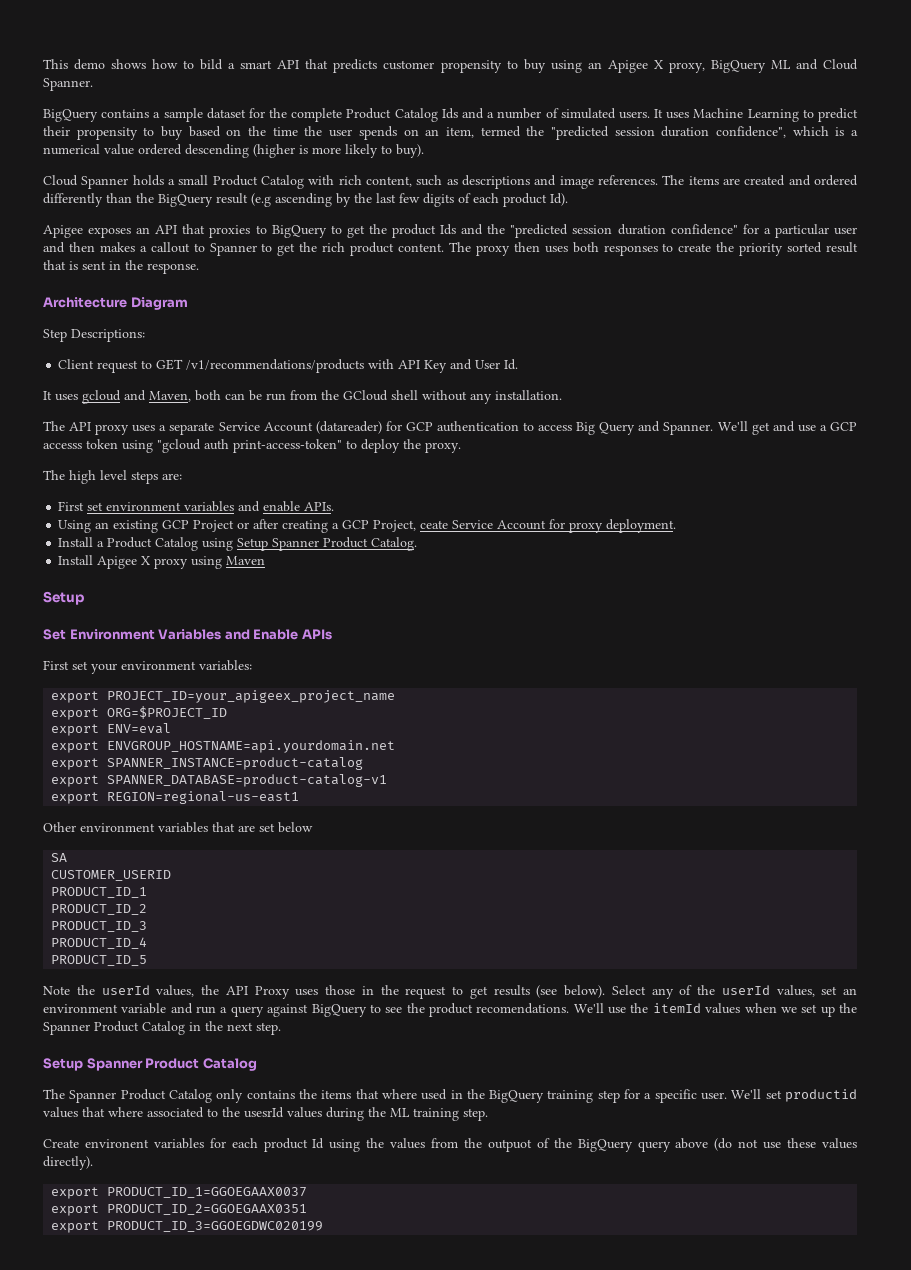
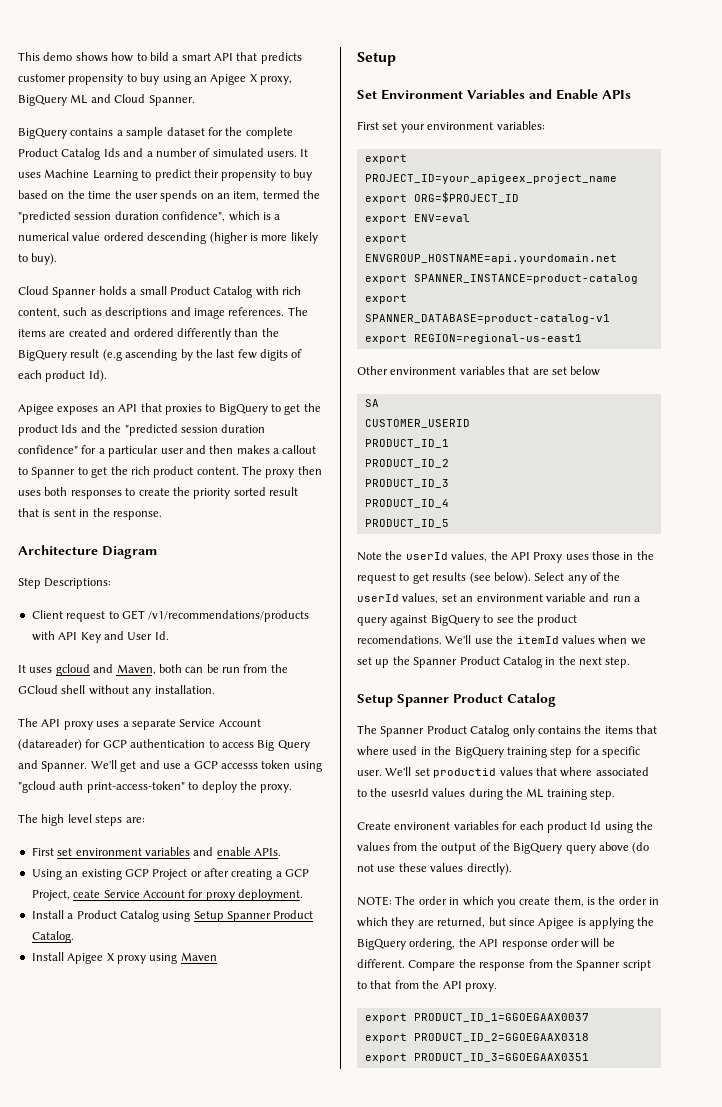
- Create environent variables for each product Id using the values from the outpuot of the BigQuery query above (do not use these values directly).
+ Create environent variables for each product Id using the values from the output of the BigQuery query above (do not use these values directly).
+ NOTE: The order in which you create them, is the order in which they are returned, but since Apigee is applying the BigQuery ordering, the API response order will be different. Compare the response from the Spanner script to that from the API proxy.
- export PRODUCT_ID_2=GGOEGAAX0351
- export PRODUCT_ID_3=GGOEGDWC020199
+ export PRODUCT_ID_2=GGOEGAAX0318
+ export PRODUCT_ID_3=GGOEGAAX0351

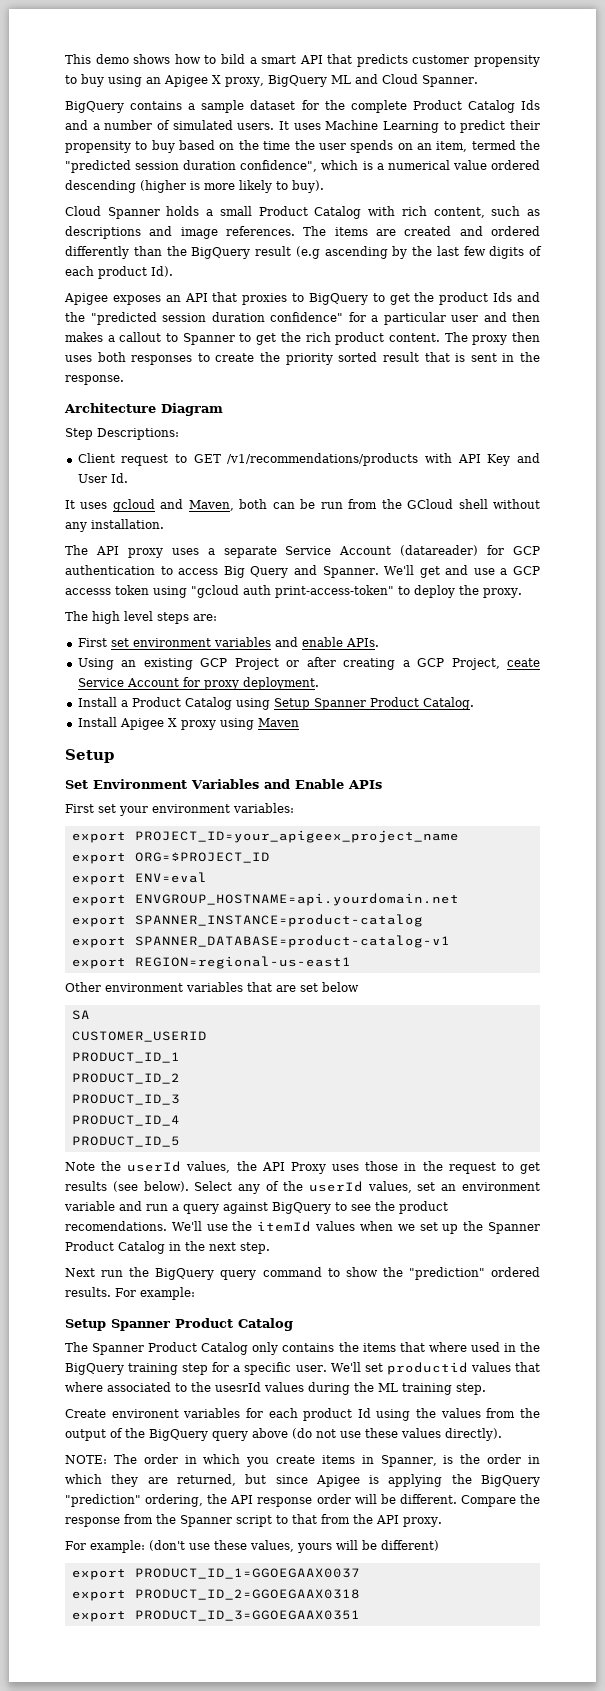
+ Next run the BigQuery query command to show the "prediction" ordered results. For example:
- NOTE: The order in which you create them, is the order in which they are returned, but since Apigee is applying the BigQuery ordering, the API response order will be different.
+ NOTE: The order in which you create items in Spanner, is the order in which they are returned, but since Apigee is applying the BigQuery "prediction" ordering, the API response order will be different.
+ For example: (don't use these values, yours will be different)

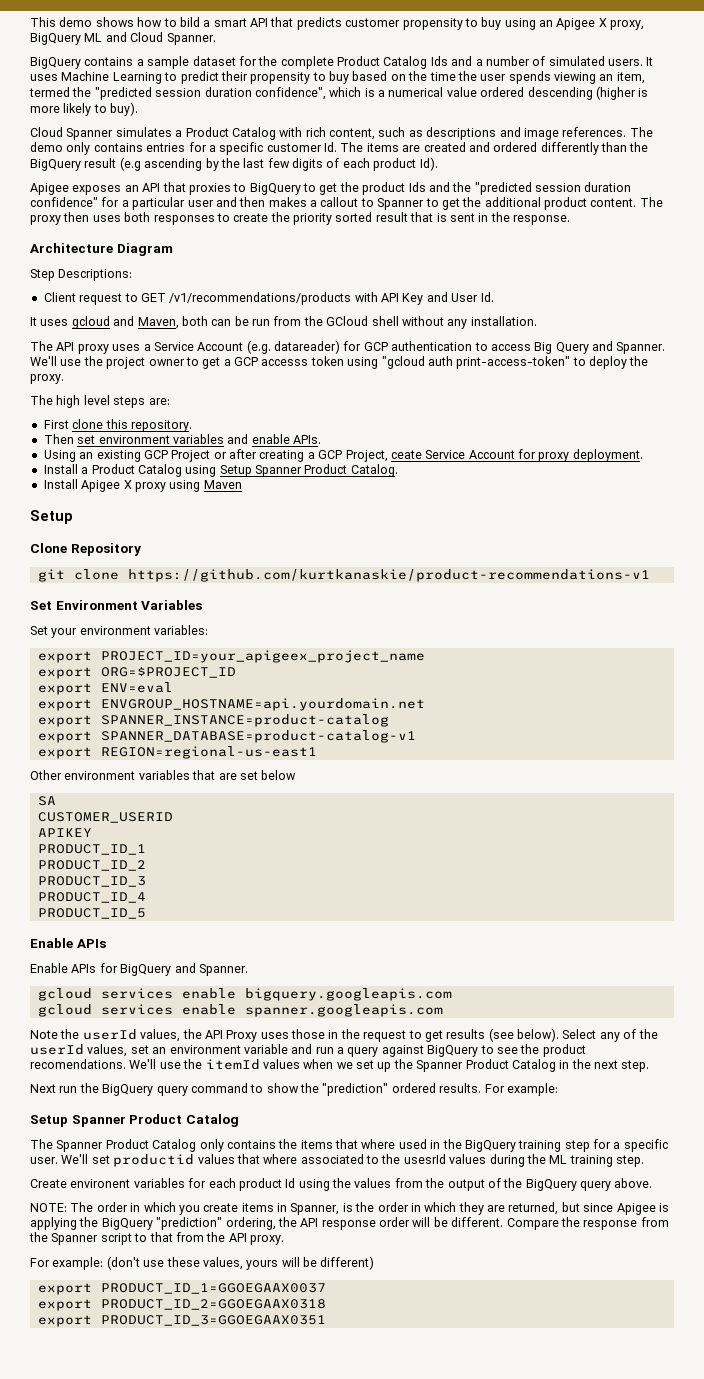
- It uses Machine Learning to predict their propensity to buy based on the time the user spends on an item, termed the "predicted session duration confidence", which is a numerical value ordered descending (higher is more likely to buy).
+ It uses Machine Learning to predict their propensity to buy based on the time the user spends viewing an item, termed the "predicted session duration confidence", which is a numerical value ordered descending (higher is more likely to buy).
- Cloud Spanner holds a small Product Catalog with rich content, such as descriptions and image references.
+ Cloud Spanner simulates a Product Catalog with rich content, such as descriptions and image references.
- The items are created and ordered differently than the BigQuery result (e.g ascending by the last few digits of each product Id).
+ The demo only contains entries for a specific customer Id. The items are created and ordered differently than the BigQuery result (e.g ascending by the last few digits of each product Id).
- Apigee exposes an API that proxies to BigQuery to get the product Ids and the "predicted session duration confidence" for a particular user and then makes a callout to Spanner to get the rich product content.
+ Apigee exposes an API that proxies to BigQuery to get the product Ids and the "predicted session duration confidence" for a particular user and then makes a callout to Spanner to get the additional product content.
- The API proxy uses a separate Service Account (datareader) for GCP authentication to access Big Query and Spanner.
+ The API proxy uses a Service Account (e.g. datareader) for GCP authentication to access Big Query and Spanner.
- We'll get and use a GCP accesss token using "gcloud auth print-access-token" to deploy the proxy.
+ We'll use the project owner to get a GCP accesss token using "gcloud auth print-access-token" to deploy the proxy.
- First set environment variables and enable APIs.
+ First clone this repository.
+ Then set environment variables and enable APIs.
- Set Environment Variables and Enable APIs
- First set your environment variables:
+ Clone Repository
+ git clone https://github.com/kurtkanaskie/product-recommendations-v1
+ Set Environment Variables
+ Set your environment variables:
+ APIKEY
  PRODUCT_ID_5
+ Enable APIs
+ Enable APIs for BigQuery and Spanner.
+ gcloud services enable bigquery.googleapis.com
+ gcloud services enable spanner.googleapis.com
- Create environent variables for each product Id using the values from the output of the BigQuery query above (do not use these values directly).
+ Create environent variables for each product Id using the values from the output of the BigQuery query above.

